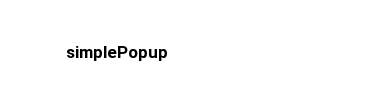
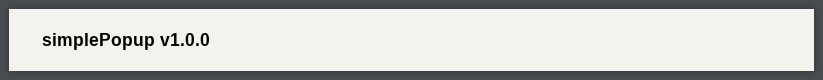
- simplePopup
+ simplePopup v1.0.0

